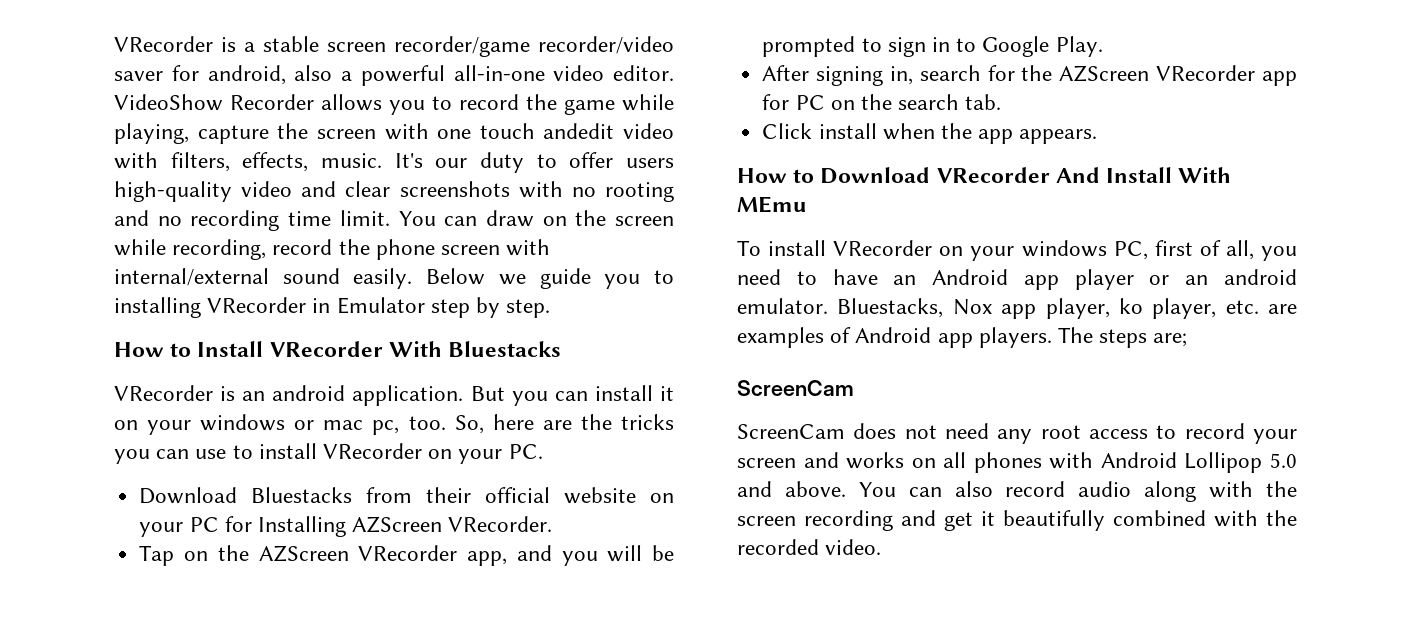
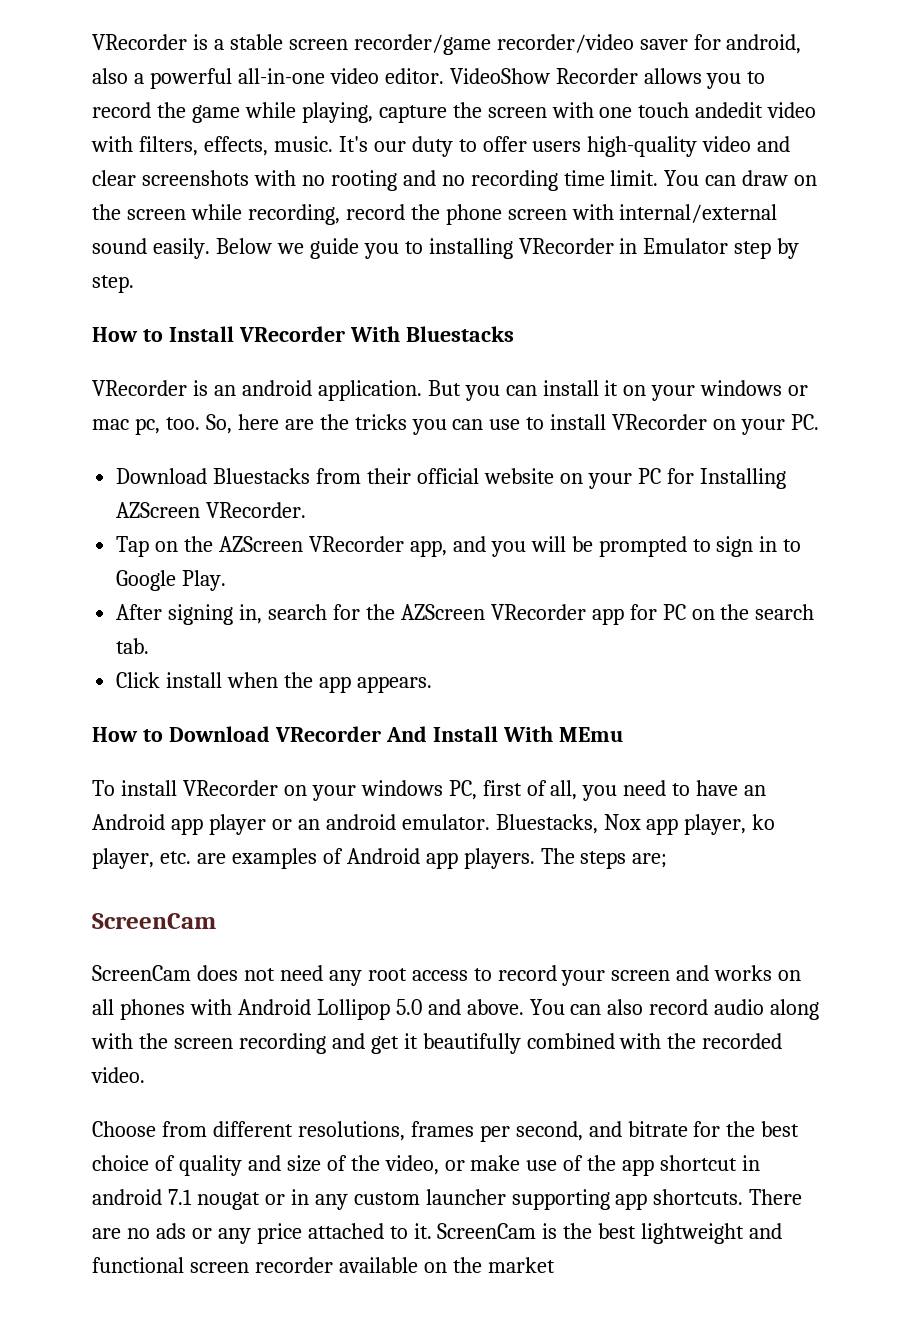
+ Choose from different resolutions, frames per second, and bitrate for the best choice of quality and size of the video, or make use of the app shortcut in android 7.1 nougat or in any custom launcher supporting app shortcuts. There are no ads or any price attached to it. ScreenCam is the best lightweight and functional screen recorder available on the market

